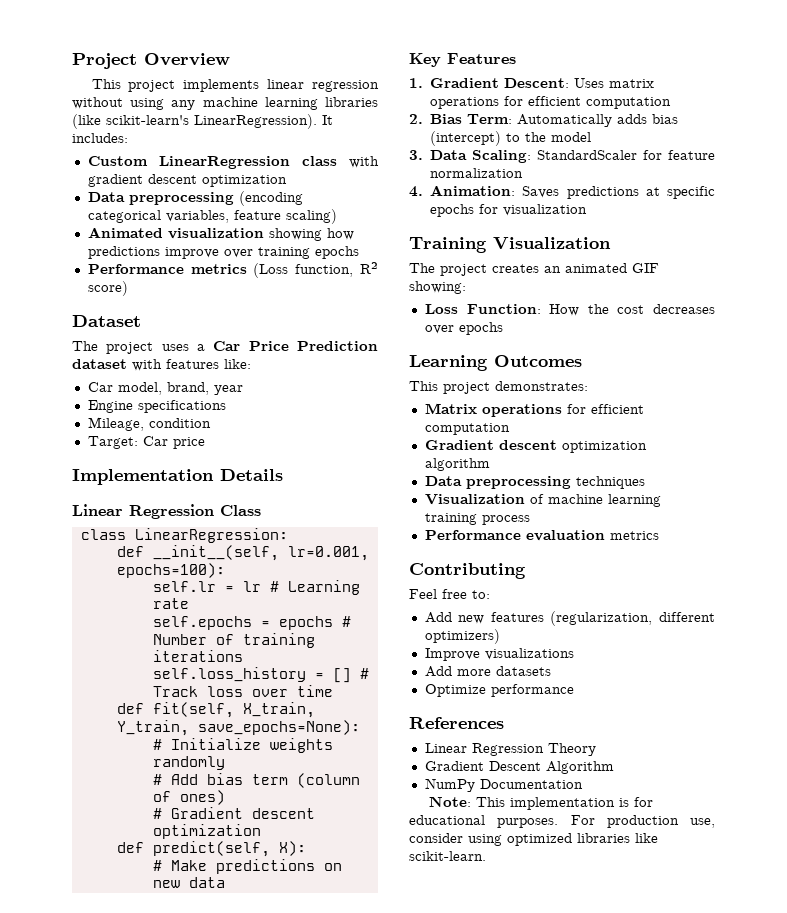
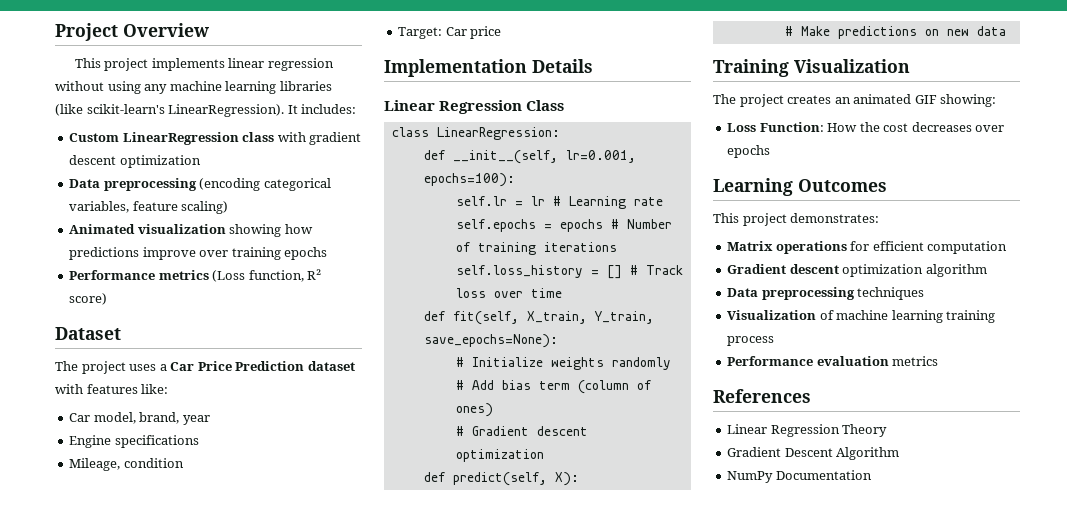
- Key Features
- 1. Gradient Descent: Uses matrix operations for efficient computation
- 2. Bias Term: Automatically adds bias (intercept) to the model
- 3. Data Scaling: StandardScaler for feature normalization
- 4. Animation: Saves predictions at specific epochs for visualization
- Contributing
- Feel free to:
- Add new features (regularization, different optimizers)
- Improve visualizations
- Add more datasets
- Optimize performance
- Note: This implementation is for educational purposes. For production use, consider using optimized libraries like scikit-learn.

